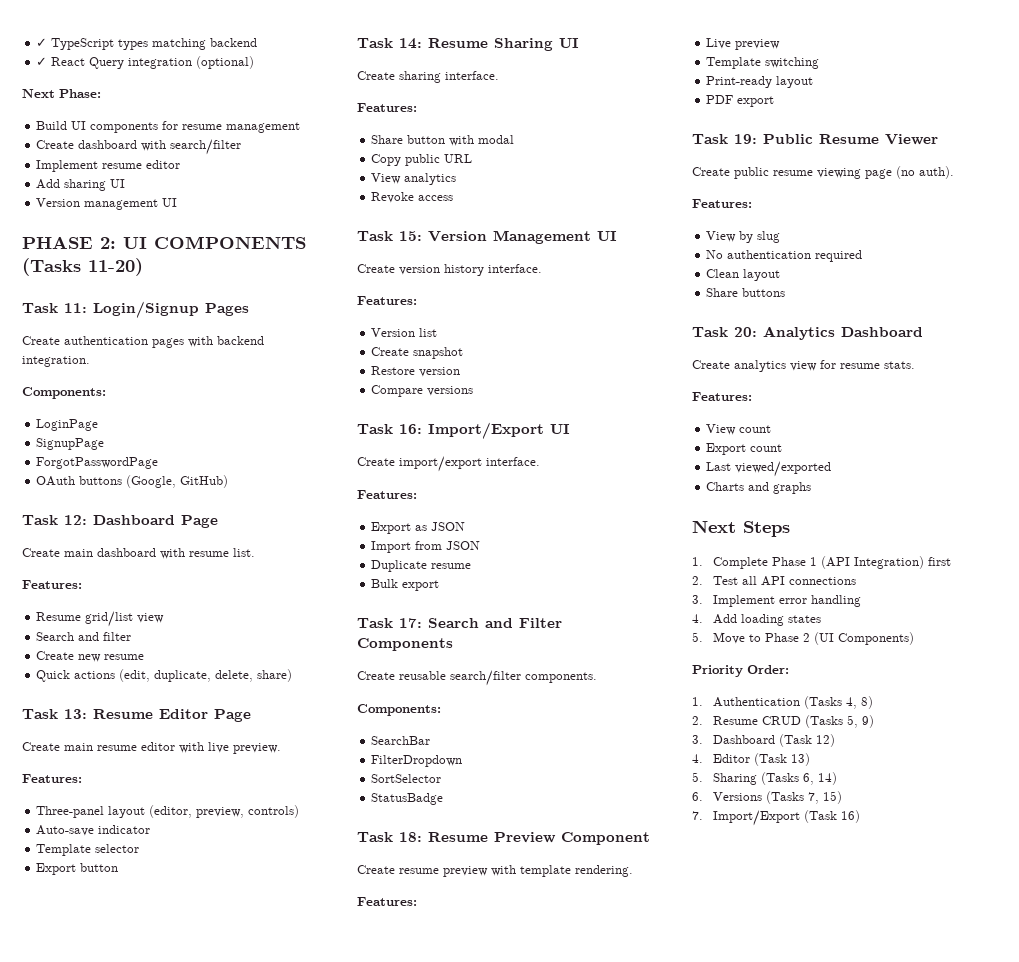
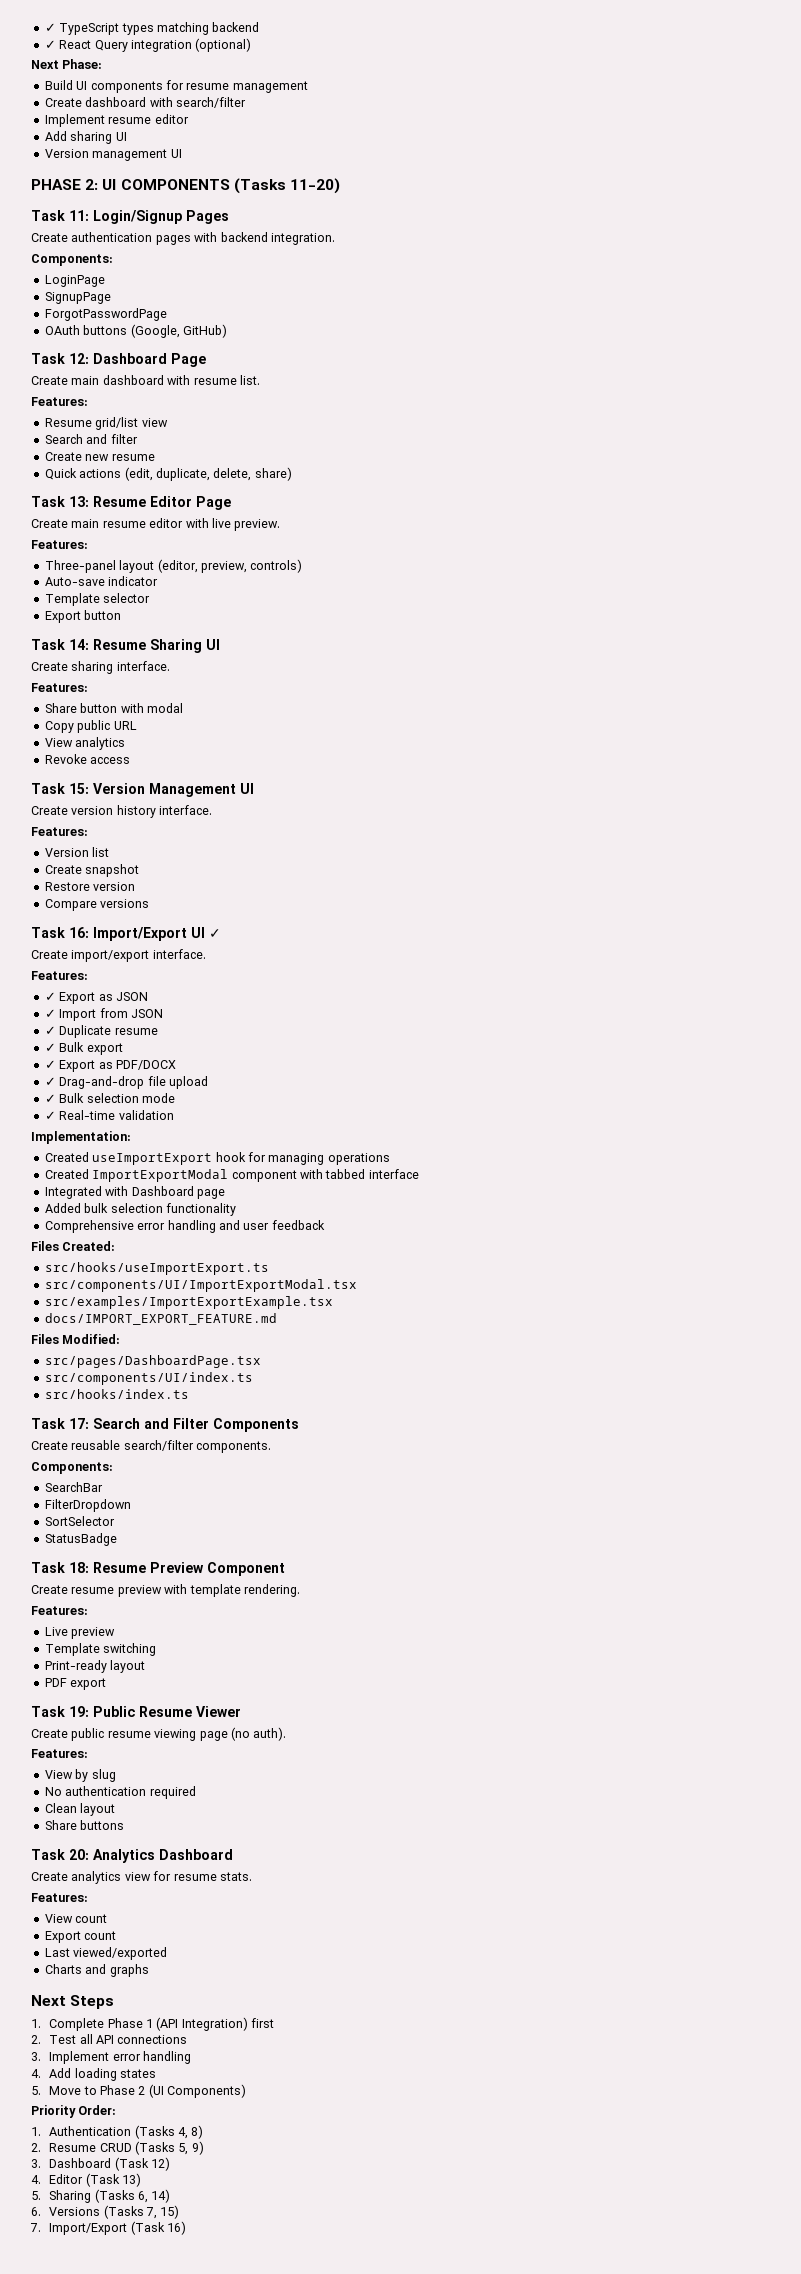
- Task 16: Import/Export UI
+ Task 16: Import/Export UI ✓
- Export as JSON
+ ✓ Export as JSON
- Import from JSON
+ ✓ Import from JSON
- Duplicate resume
+ ✓ Duplicate resume
- Bulk export
+ ✓ Bulk export
+ ✓ Export as PDF/DOCX
+ ✓ Drag-and-drop file upload
+ ✓ Bulk selection mode
+ ✓ Real-time validation
+ Implementation:
+ Created useImportExport hook for managing operations
+ Created ImportExportModal component with tabbed interface
+ Integrated with Dashboard page
+ Added bulk selection functionality
+ Comprehensive error handling and user feedback
+ Files Created:
+ src/hooks/useImportExport.ts
+ src/components/UI/ImportExportModal.tsx
+ src/examples/ImportExportExample.tsx
+ docs/IMPORT_EXPORT_FEATURE.md
+ Files Modified:
+ src/pages/DashboardPage.tsx
+ src/components/UI/index.ts
+ src/hooks/index.ts

